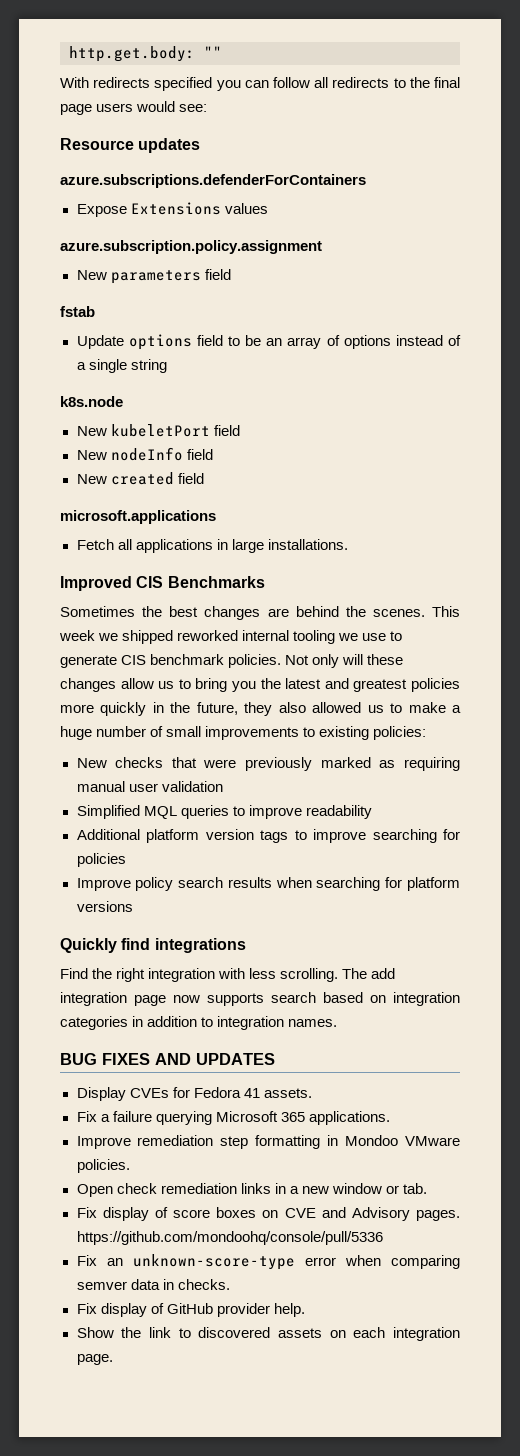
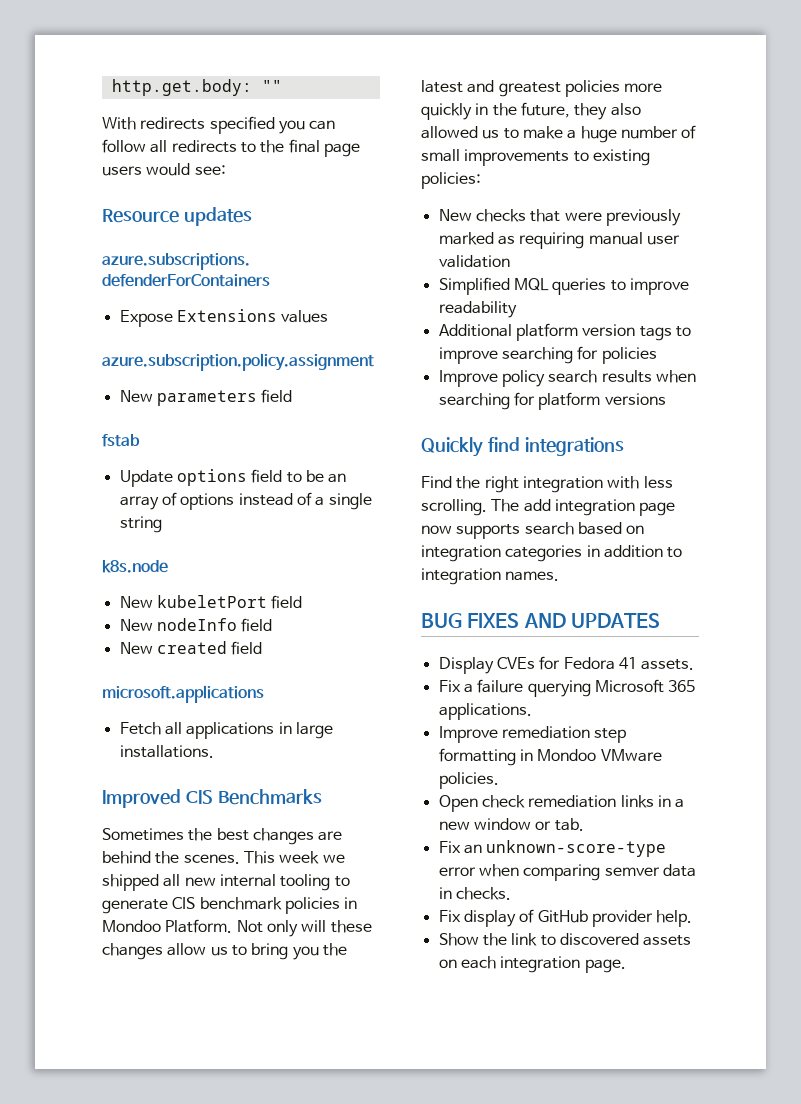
- This week we shipped reworked internal tooling we use to generate CIS benchmark policies.
+ This week we shipped all new internal tooling to generate CIS benchmark policies in Mondoo Platform.
- Fix display of score boxes on CVE and Advisory pages. https://github.com/mondoohq/console/pull/5336

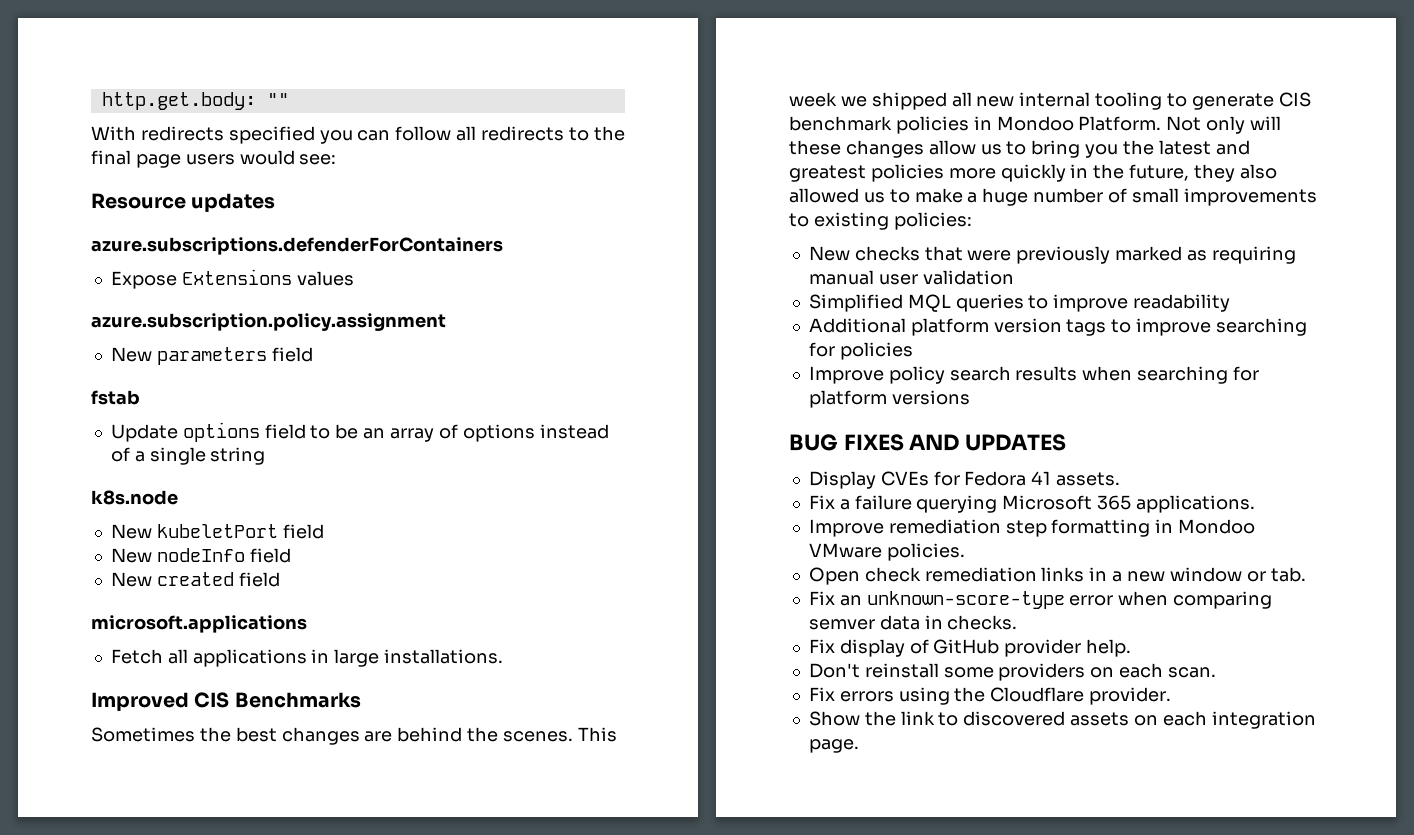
- Quickly find integrations
- Find the right integration with less scrolling. The add integration page now supports search based on integration categories in addition to integration names.
+ Don't reinstall some providers on each scan.
+ Fix errors using the Cloudflare provider.

